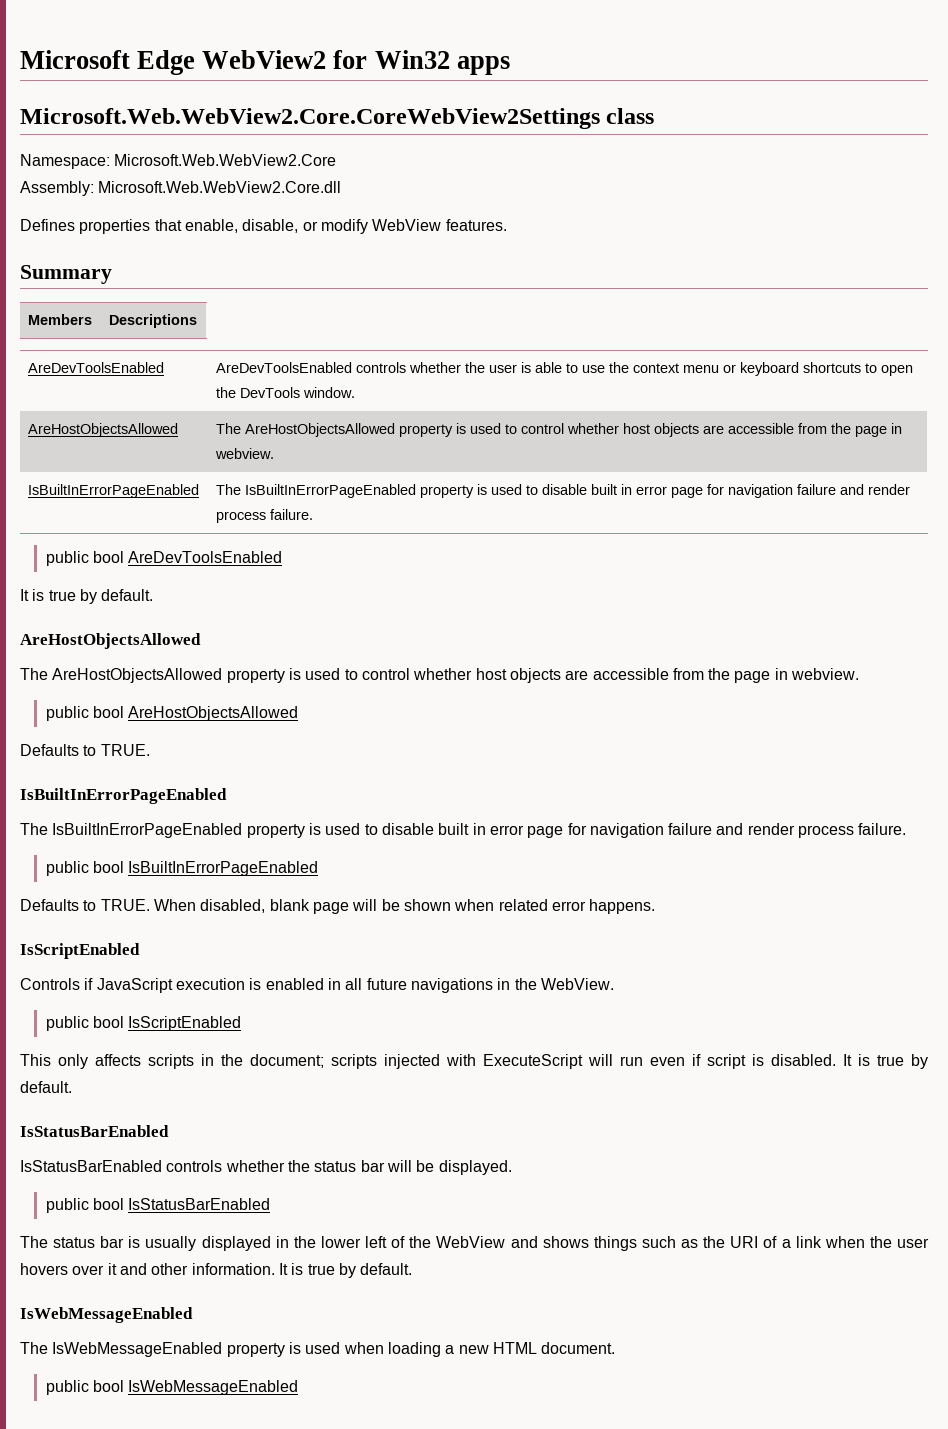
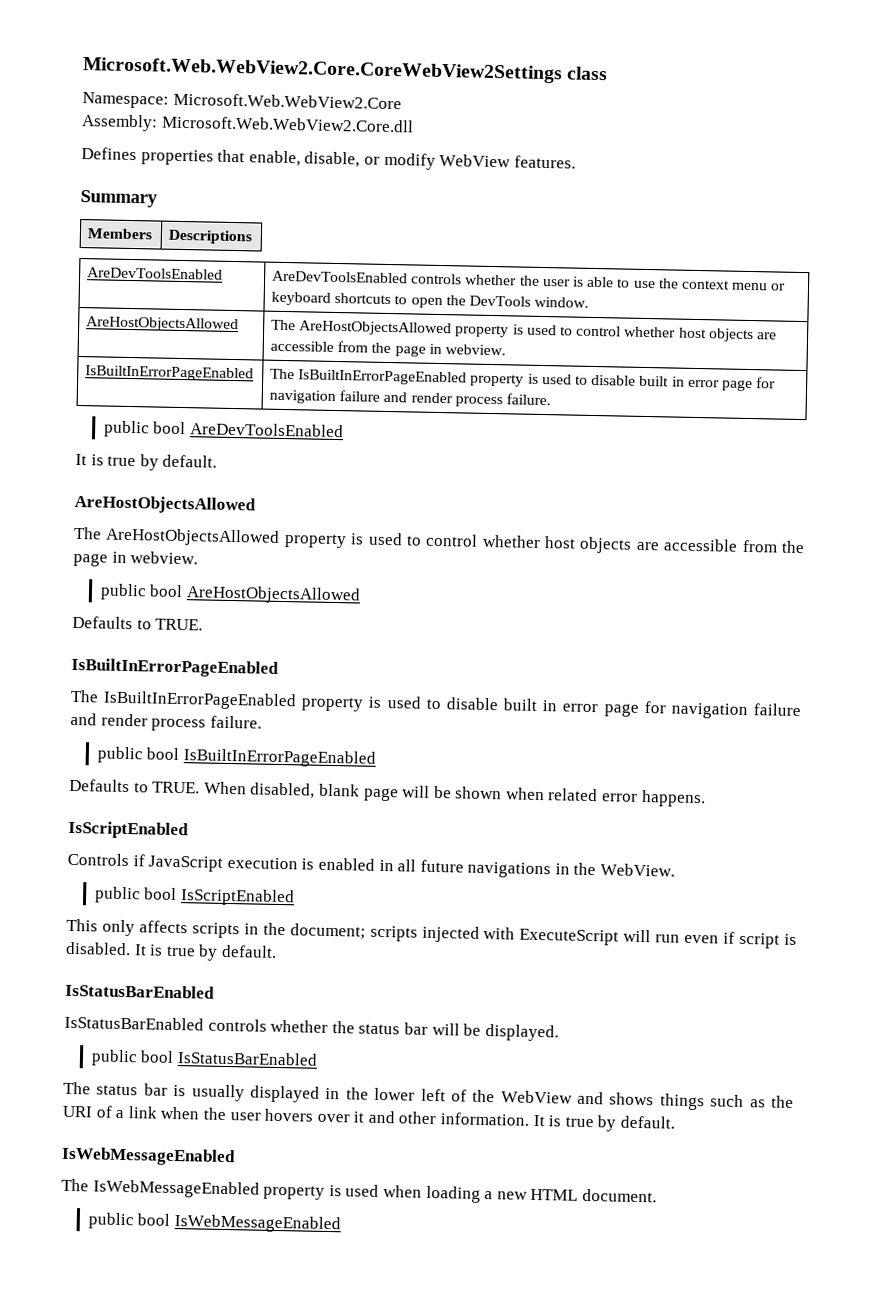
- Microsoft Edge WebView2 for Win32 apps

